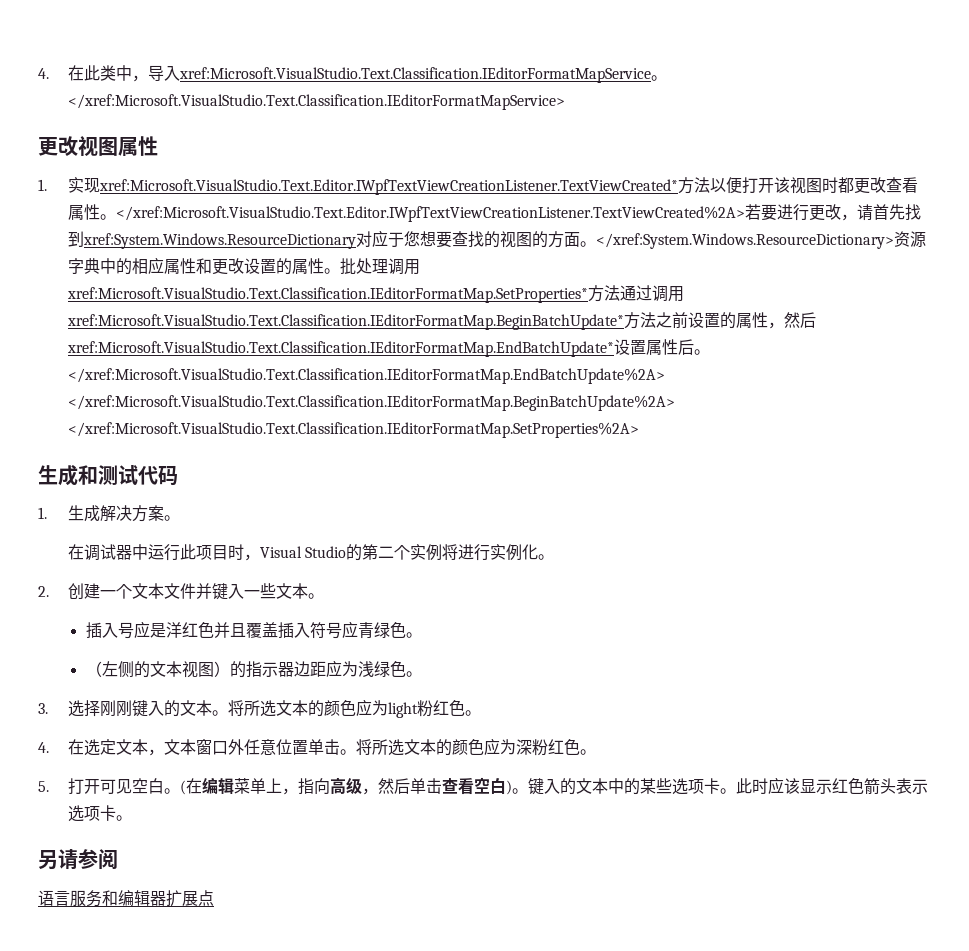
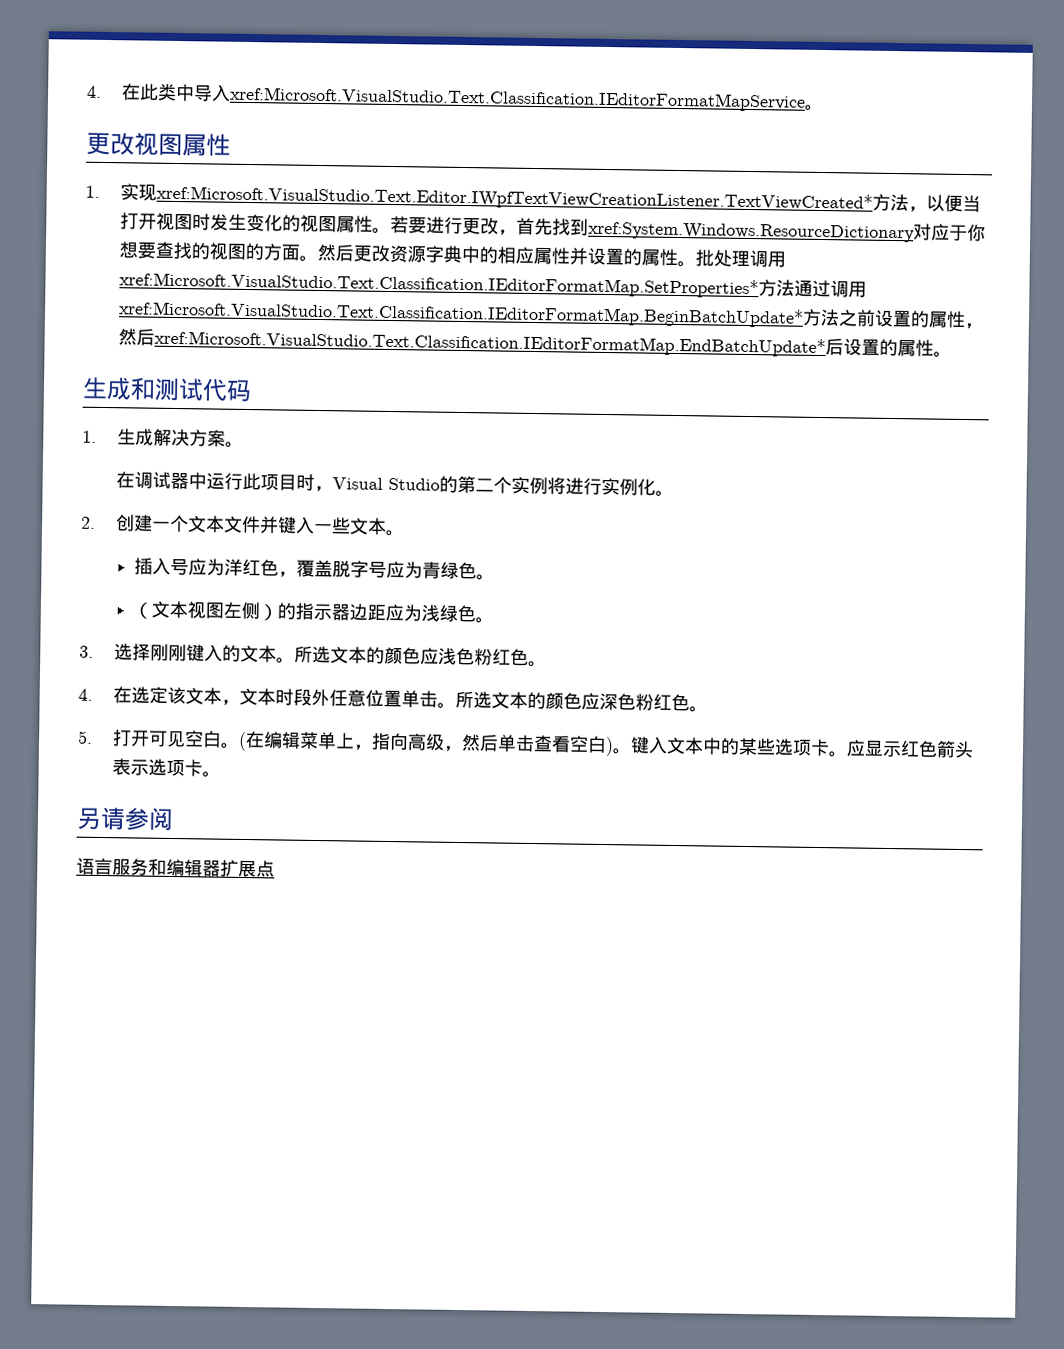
- 4.在此类中，导入xref:Microsoft.VisualStudio.Text.Classification.IEditorFormatMapService。</xref:Microsoft.VisualStudio.Text.Classification.IEditorFormatMapService>
+ 4.在此类中导入xref:Microsoft.VisualStudio.Text.Classification.IEditorFormatMapService。
- 1.实现xref:Microsoft.VisualStudio.Text.Editor.IWpfTextViewCreationListener.TextViewCreated*方法以便打开该视图时都更改查看属性。</xref:Microsoft.VisualStudio.Text.Editor.IWpfTextViewCreationListener.TextViewCreated%2A>若要进行更改，请首先找到xref:System.Windows.ResourceDictionary对应于您想要查找的视图的方面。
+ 1.实现xref:Microsoft.VisualStudio.Text.Editor.IWpfTextViewCreationListener.TextViewCreated*方法，以便当打开视图时发生变化的视图属性。若要进行更改，首先找到xref:System.Windows.ResourceDictionary对应于你想要查找的视图的方面。
- </xref:System.Windows.ResourceDictionary>资源字典中的相应属性和更改设置的属性。
+ 然后更改资源字典中的相应属性并设置的属性。
- 批处理调用xref:Microsoft.VisualStudio.Text.Classification.IEditorFormatMap.SetProperties*方法通过调用xref:Microsoft.VisualStudio.Text.Classification.IEditorFormatMap.BeginBatchUpdate*方法之前设置的属性，然后xref:Microsoft.VisualStudio.Text.Classification.IEditorFormatMap.EndBatchUpdate*设置属性后。</xref:Microsoft.VisualStudio.Text.Classification.IEditorFormatMap.EndBatchUpdate%2A> </xref:Microsoft.VisualStudio.Text.Classification.IEditorFormatMap.BeginBatchUpdate%2A> </xref:Microsoft.VisualStudio.Text.Classification.IEditorFormatMap.SetProperties%2A>
+ 批处理调用xref:Microsoft.VisualStudio.Text.Classification.IEditorFormatMap.SetProperties*方法通过调用xref:Microsoft.VisualStudio.Text.Classification.IEditorFormatMap.BeginBatchUpdate*方法之前设置的属性，然后xref:Microsoft.VisualStudio.Text.Classification.IEditorFormatMap.EndBatchUpdate*后设置的属性。
- 插入号应是洋红色并且覆盖插入符号应青绿色。
+ 插入号应为洋红色，覆盖脱字号应为青绿色。
- （左侧的文本视图）的指示器边距应为浅绿色。
+ （文本视图左侧）的指示器边距应为浅绿色。
- 将所选文本的颜色应为light粉红色。
+ 所选文本的颜色应浅色粉红色。
- 4.在选定文本，文本窗口外任意位置单击。
+ 4.在选定该文本，文本时段外任意位置单击。
- 将所选文本的颜色应为深粉红色。
+ 所选文本的颜色应深色粉红色。
- 键入的文本中的某些选项卡。
+ 键入文本中的某些选项卡。
- 此时应该显示红色箭头表示选项卡。
+ 应显示红色箭头表示选项卡。

